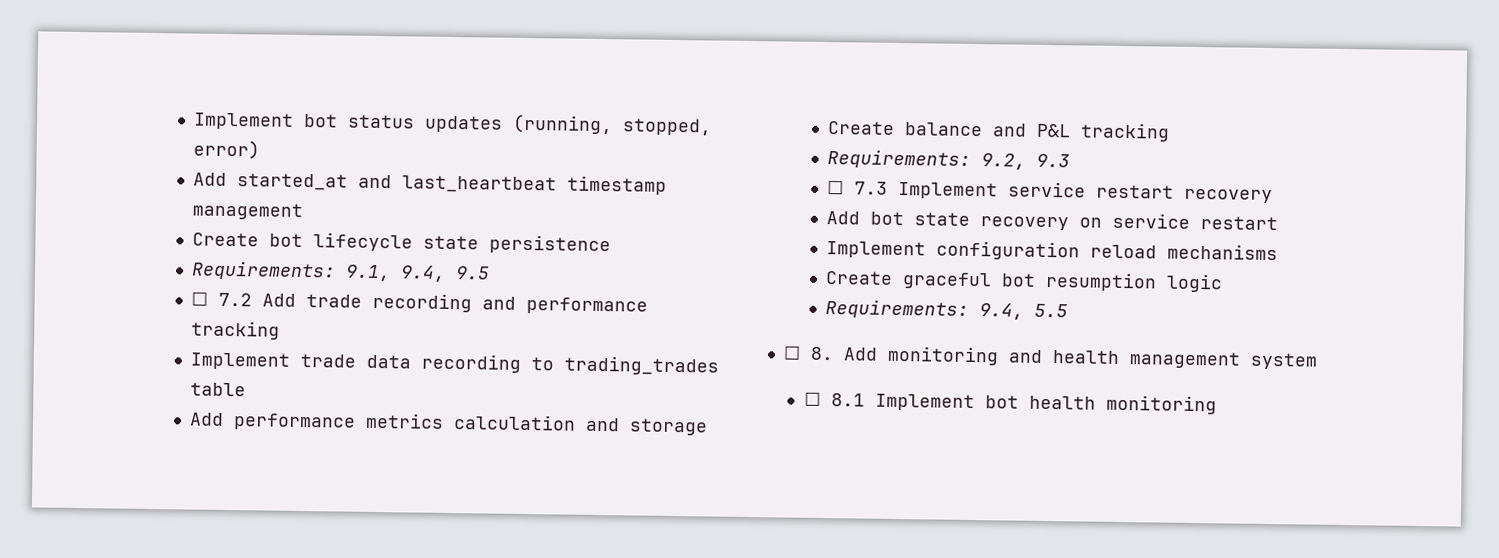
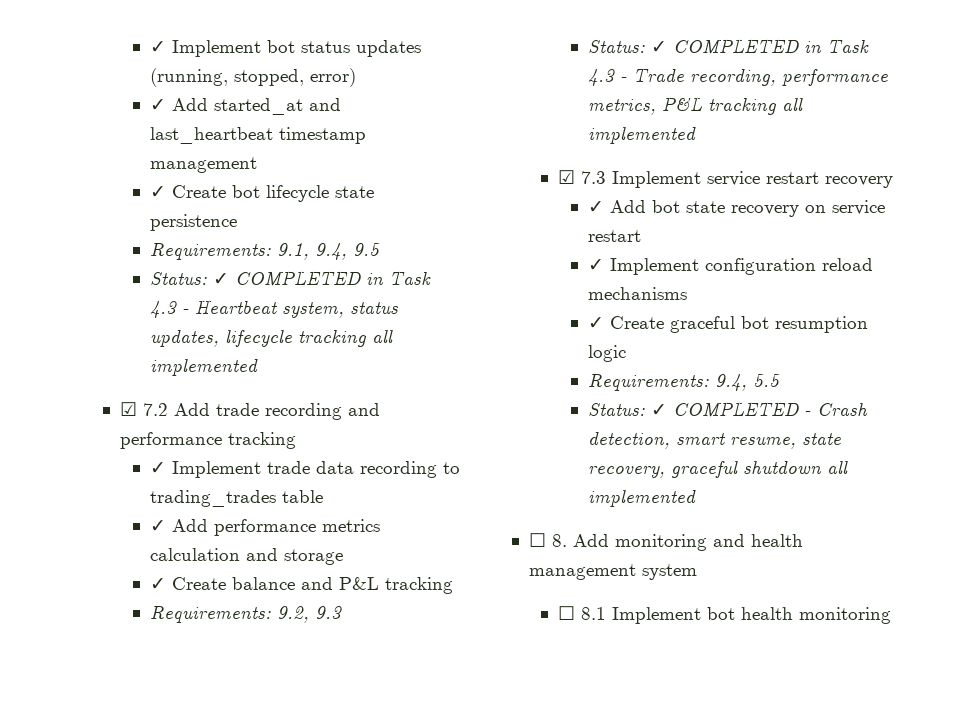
- Implement bot status updates (running, stopped, error)
+ ✓ Implement bot status updates (running, stopped, error)
- Add started_at and last_heartbeat timestamp management
+ ✓ Add started_at and last_heartbeat timestamp management
- Create bot lifecycle state persistence
+ ✓ Create bot lifecycle state persistence
- ☐ 7.2 Add trade recording and performance tracking
+ Status: ✓ COMPLETED in Task 4.3 - Heartbeat system, status updates, lifecycle tracking all implemented
+ ☑ 7.2 Add trade recording and performance tracking
- Implement trade data recording to trading_trades table
+ ✓ Implement trade data recording to trading_trades table
- Add performance metrics calculation and storage
+ ✓ Add performance metrics calculation and storage
- Create balance and P&L tracking
+ ✓ Create balance and P&L tracking
- ☐ 7.3 Implement service restart recovery
+ Status: ✓ COMPLETED in Task 4.3 - Trade recording, performance metrics, P&L tracking all implemented
+ ☑ 7.3 Implement service restart recovery
- Add bot state recovery on service restart
+ ✓ Add bot state recovery on service restart
- Implement configuration reload mechanisms
+ ✓ Implement configuration reload mechanisms
- Create graceful bot resumption logic
+ ✓ Create graceful bot resumption logic
+ Status: ✓ COMPLETED - Crash detection, smart resume, state recovery, graceful shutdown all implemented

